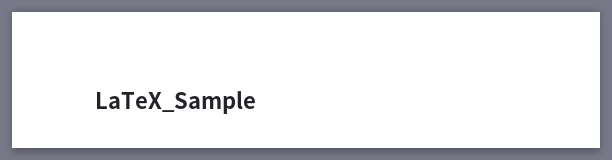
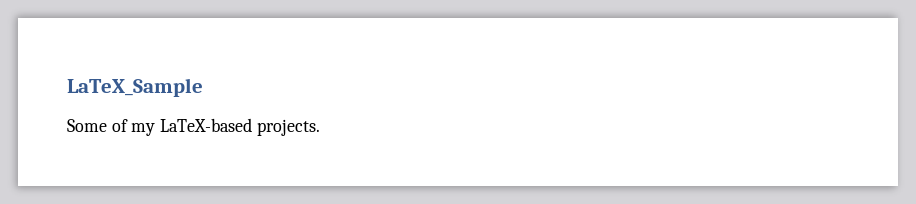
+ Some of my LaTeX-based projects.

